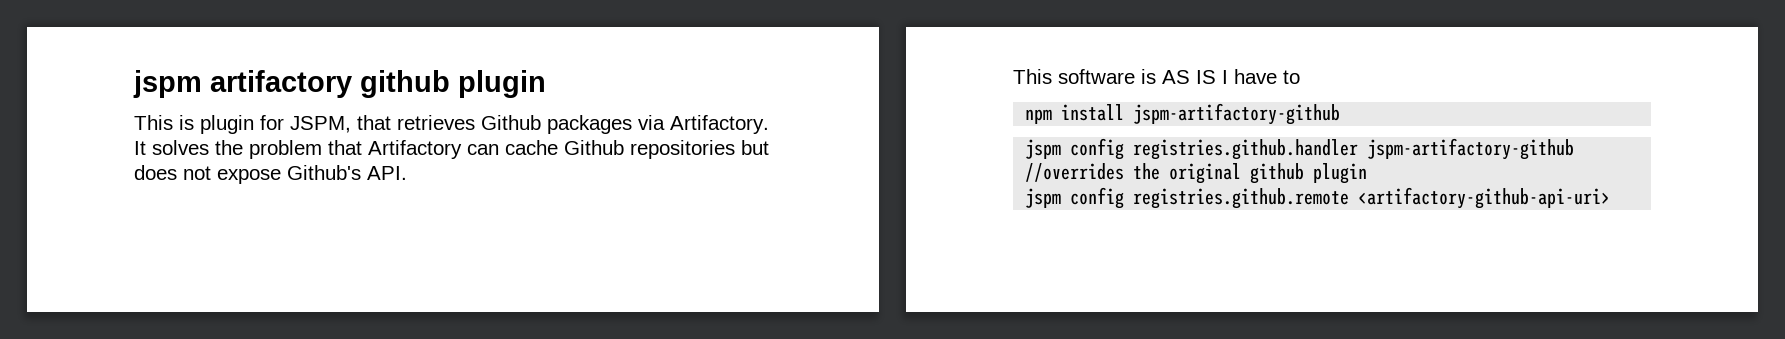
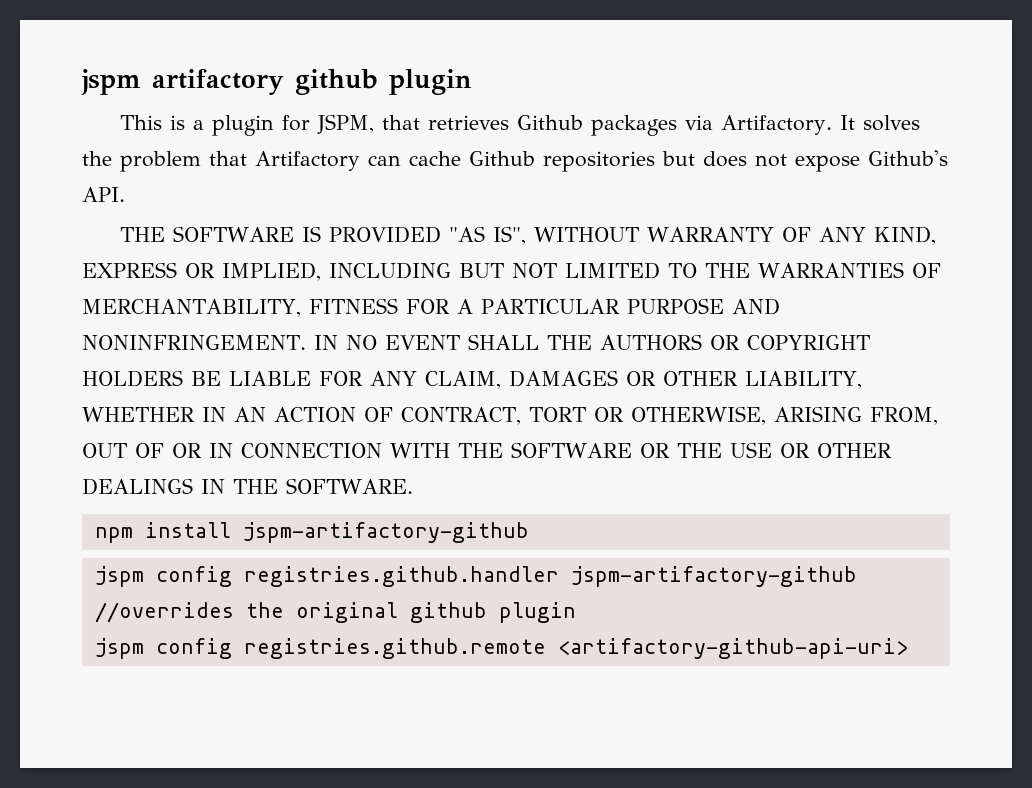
- This is plugin for JSPM, that retrieves Github packages via Artifactory.
+ This is a plugin for JSPM, that retrieves Github packages via Artifactory.
- This software is AS IS I have to
+ THE SOFTWARE IS PROVIDED "AS IS", WITHOUT WARRANTY OF ANY KIND, EXPRESS OR IMPLIED, INCLUDING BUT NOT LIMITED TO THE WARRANTIES OF MERCHANTABILITY, FITNESS FOR A PARTICULAR PURPOSE AND NONINFRINGEMENT. IN NO EVENT SHALL THE AUTHORS OR COPYRIGHT HOLDERS BE LIABLE FOR ANY CLAIM, DAMAGES OR OTHER LIABILITY, WHETHER IN AN ACTION OF CONTRACT, TORT OR OTHERWISE, ARISING FROM, OUT OF OR IN CONNECTION WITH THE SOFTWARE OR THE USE OR OTHER DEALINGS IN THE SOFTWARE.

